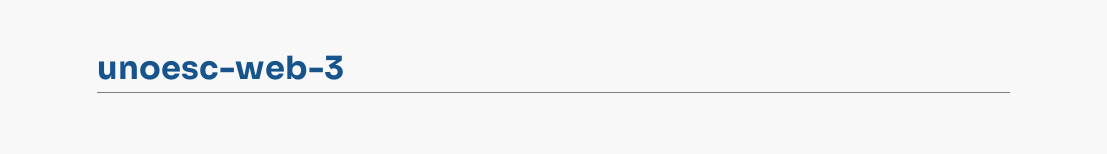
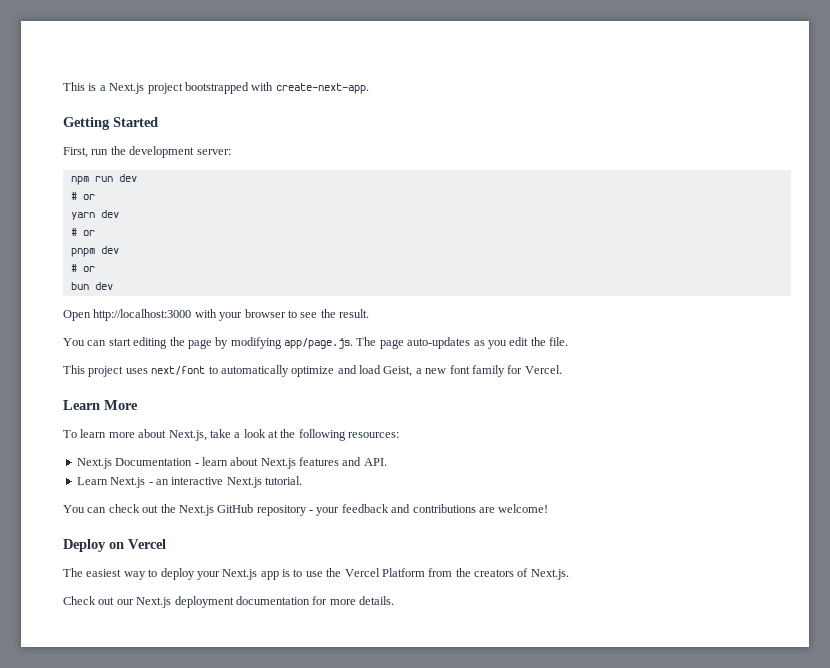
- unoesc-web-3
+ This is a Next.js project bootstrapped with create-next-app.
+ Getting Started
+ First, run the development server:
+ npm run dev
+ # or
+ yarn dev
+ # or
+ pnpm dev
+ # or
+ bun dev
+ Open http://localhost:3000 with your browser to see the result.
+ You can start editing the page by modifying app/page.js. The page auto-updates as you edit the file.
+ This project uses next/font to automatically optimize and load Geist, a new font family for Vercel.
+ Learn More
+ To learn more about Next.js, take a look at the following resources:
+ Next.js Documentation - learn about Next.js features and API.
+ Learn Next.js - an interactive Next.js tutorial.
+ You can check out the Next.js GitHub repository - your feedback and contributions are welcome!
+ Deploy on Vercel
+ The easiest way to deploy your Next.js app is to use the Vercel Platform from the creators of Next.js.
+ Check out our Next.js deployment documentation for more details.

